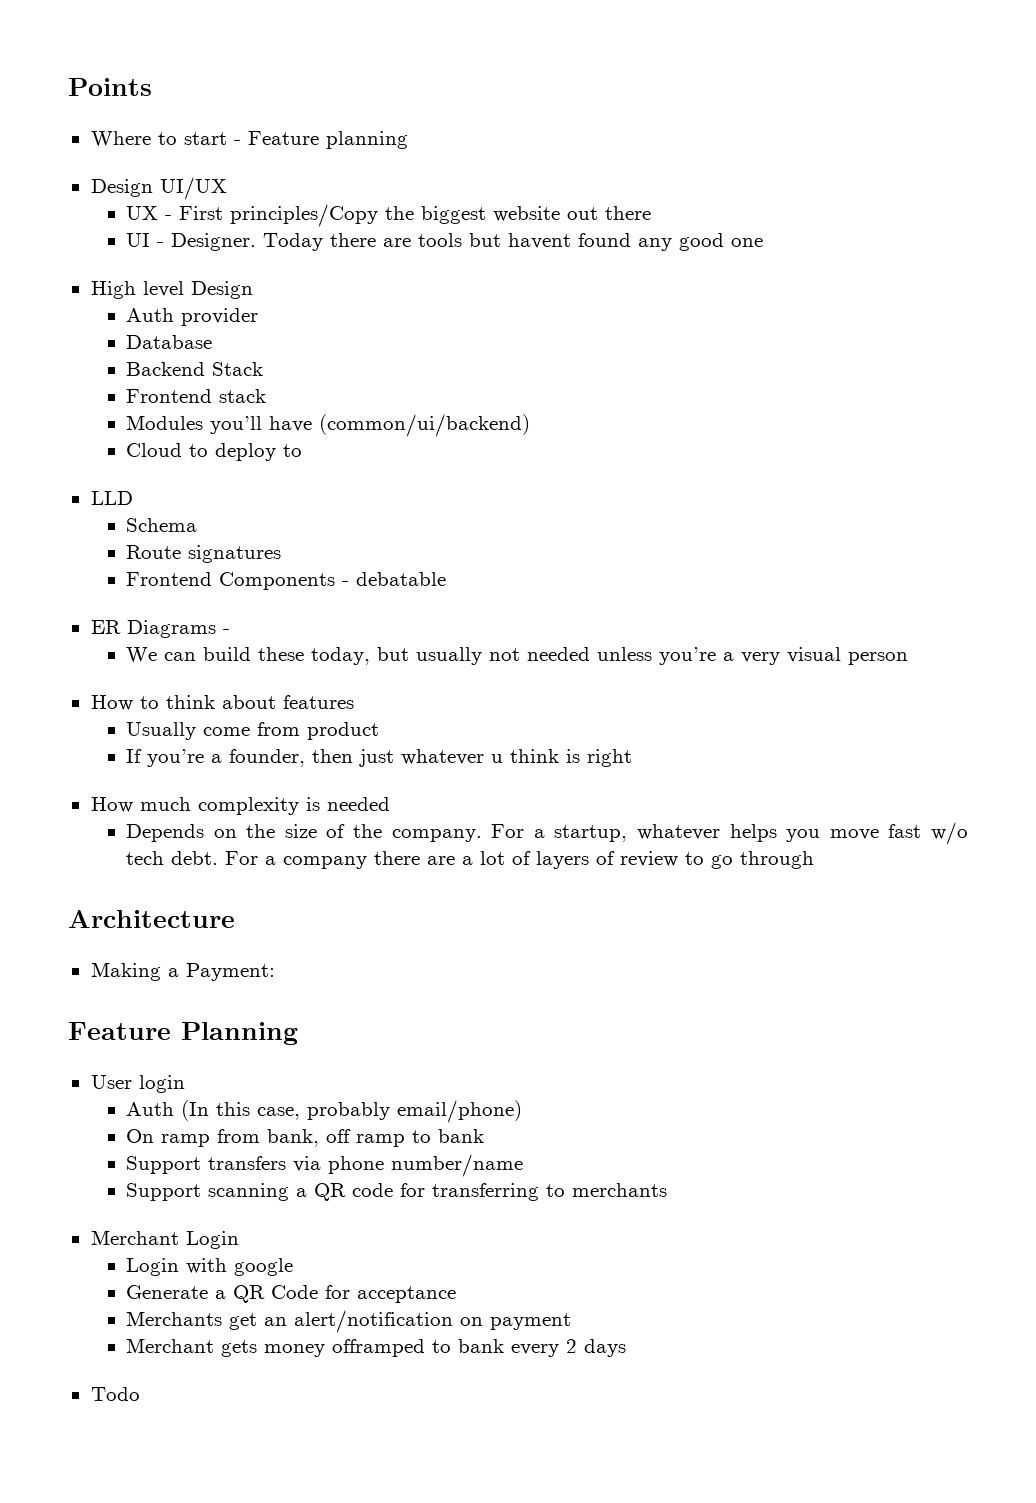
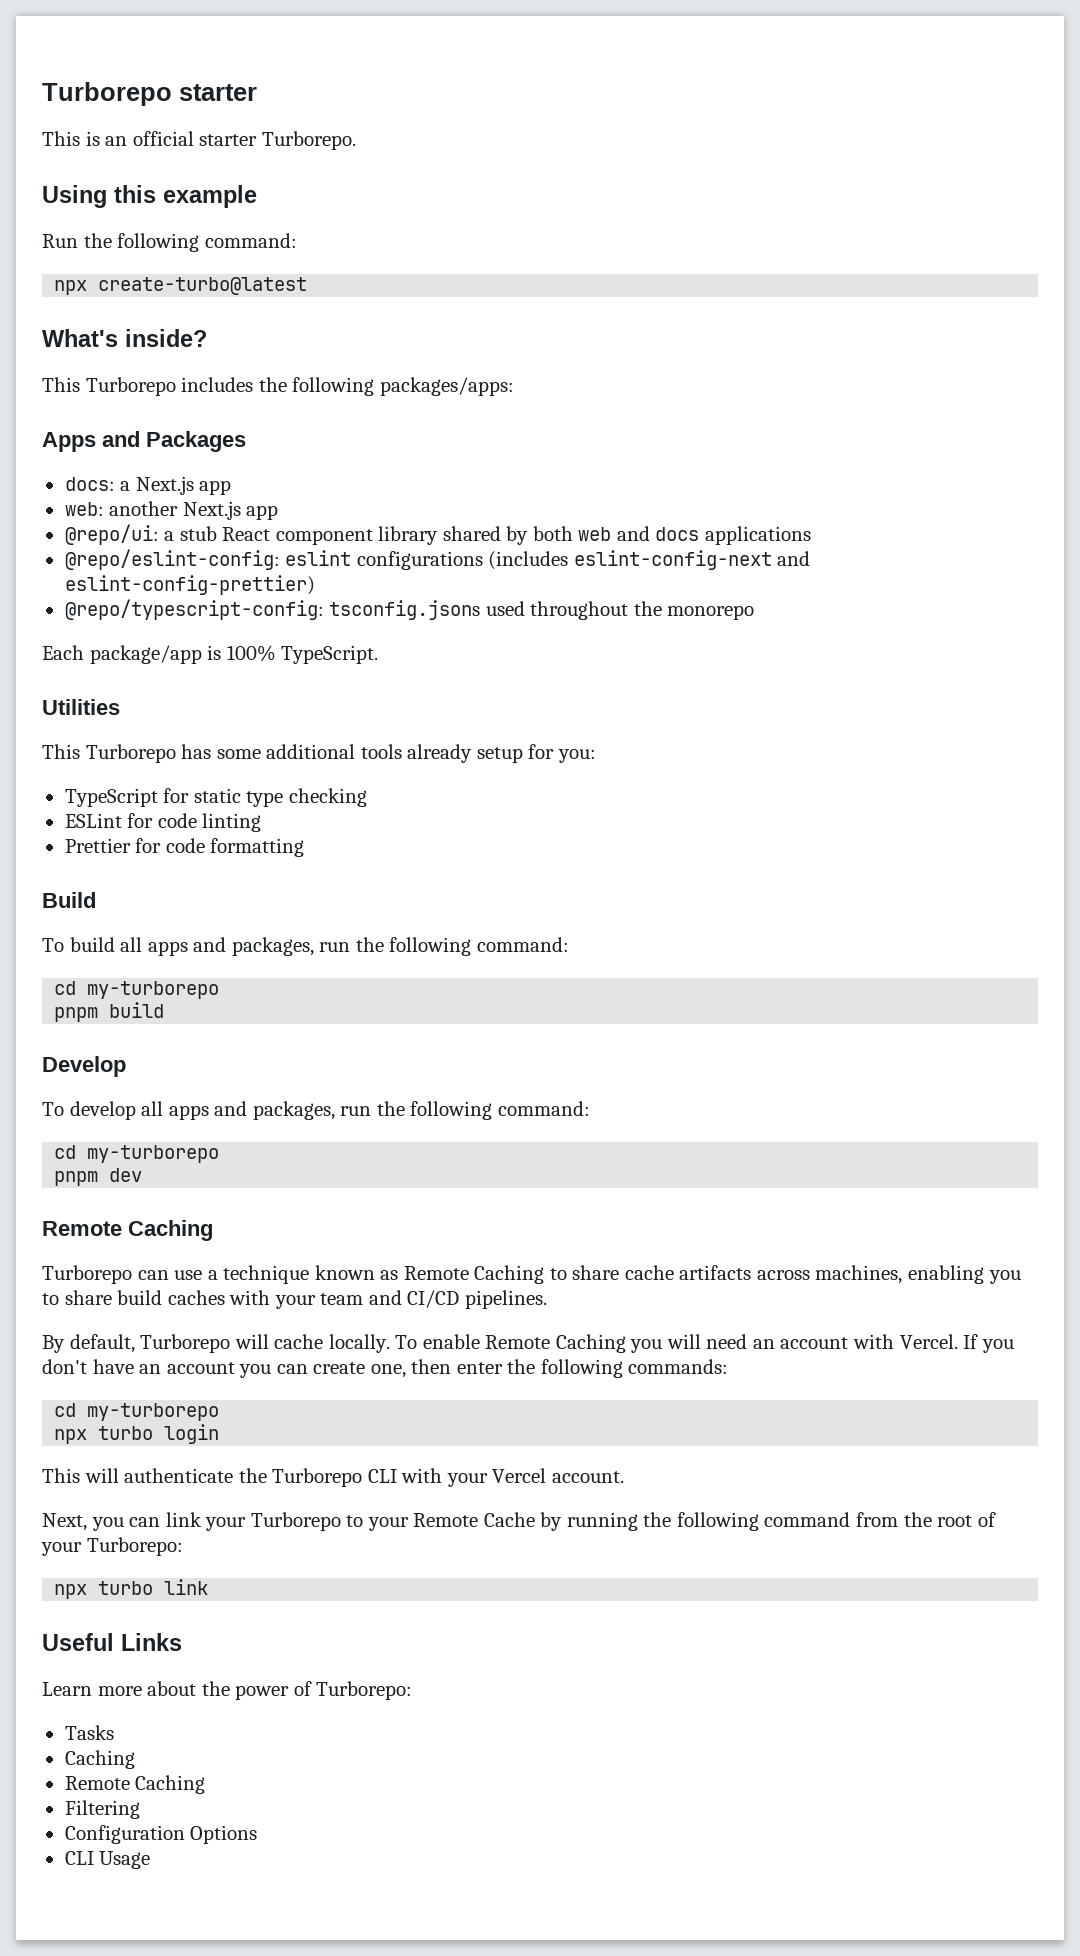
- Points
- Where to start - Feature planning
- Design UI/UX
- UX - First principles/Copy the biggest website out there
- UI - Designer. Today there are tools but havent found any good one
- High level Design
- Auth provider
- Database
- Backend Stack
- Frontend stack
- Modules you’ll have (common/ui/backend)
- Cloud to deploy to
- LLD
- Schema
- Route signatures
- Frontend Components - debatable
- ER Diagrams -
- We can build these today, but usually not needed unless you’re a very visual person
- How to think about features
- Usually come from product
- If you’re a founder, then just whatever u think is right
- How much complexity is needed
- Depends on the size of the company. For a startup, whatever helps you move fast w/o tech debt. For a company there are a lot of layers of review to go through
- Architecture
- Making a Payment:
- Feature Planning
- User login
- Auth (In this case, probably email/phone)
- On ramp from bank, off ramp to bank
- Support transfers via phone number/name
- Support scanning a QR code for transferring to merchants
- Merchant Login
- Login with google
- Generate a QR Code for acceptance
- Merchants get an alert/notification on payment
- Merchant gets money offramped to bank every 2 days
- Todo
+ Turborepo starter
+ This is an official starter Turborepo.
+ Using this example
+ Run the following command:
+ npx create-turbo@latest
+ What's inside?
+ This Turborepo includes the following packages/apps:
+ Apps and Packages
+ docs: a Next.js app
+ web: another Next.js app
+ @repo/ui: a stub React component library shared by both web and docs applications
+ @repo/eslint-config: eslint configurations (includes eslint-config-next and eslint-config-prettier)
+ @repo/typescript-config: tsconfig.jsons used throughout the monorepo
+ Each package/app is 100% TypeScript.
+ Utilities
+ This Turborepo has some additional tools already setup for you:
+ TypeScript for static type checking
+ ESLint for code linting
+ Prettier for code formatting
+ Build
+ To build all apps and packages, run the following command:
+ cd my-turborepo
+ pnpm build
+ Develop
+ To develop all apps and packages, run the following command:
+ cd my-turborepo
+ pnpm dev
+ Remote Caching
+ Turborepo can use a technique known as Remote Caching to share cache artifacts across machines, enabling you to share build caches with your team and CI/CD pipelines.
+ By default, Turborepo will cache locally. To enable Remote Caching you will need an account with Vercel. If you don't have an account you can create one, then enter the following commands:
+ cd my-turborepo
+ npx turbo login
+ This will authenticate the Turborepo CLI with your Vercel account.
+ Next, you can link your Turborepo to your Remote Cache by running the following command from the root of your Turborepo:
+ npx turbo link
+ Useful Links
+ Learn more about the power of Turborepo:
+ Tasks
+ Caching
+ Remote Caching
+ Filtering
+ Configuration Options
+ CLI Usage

